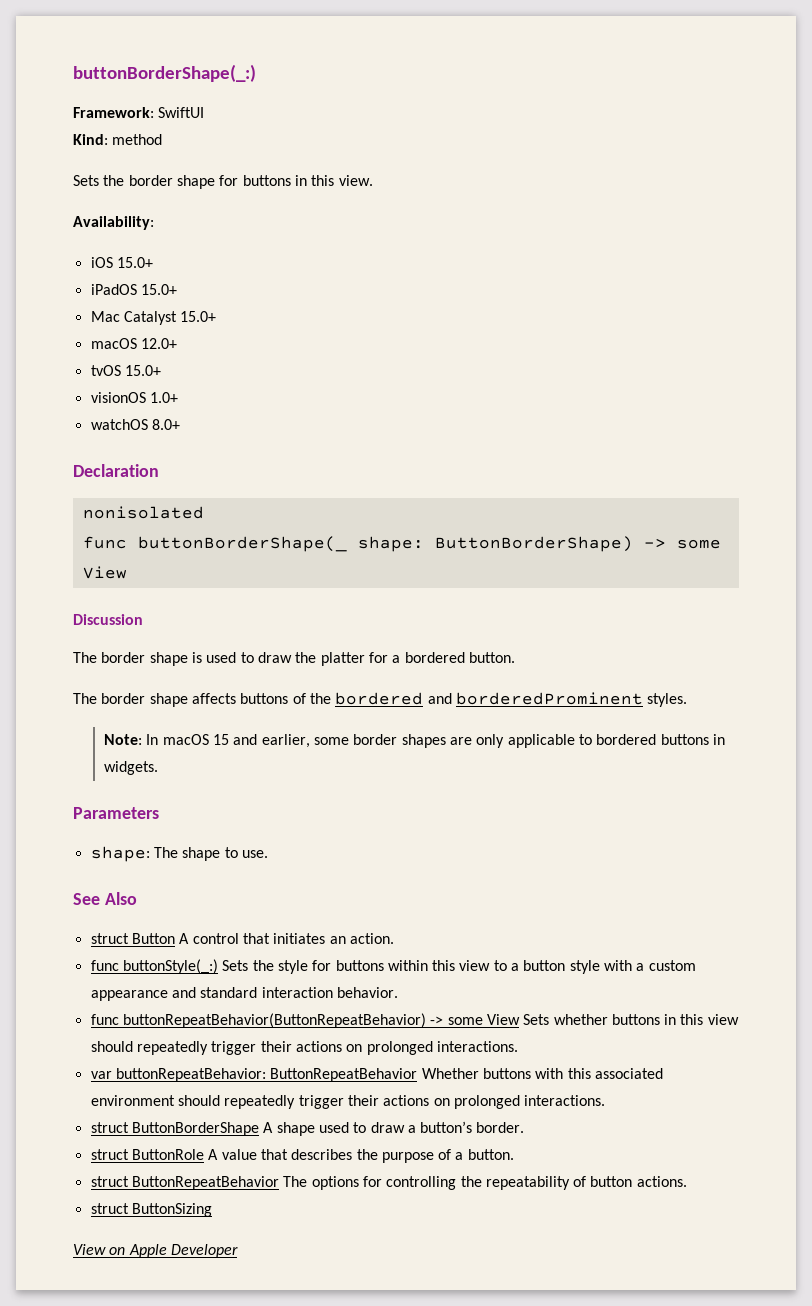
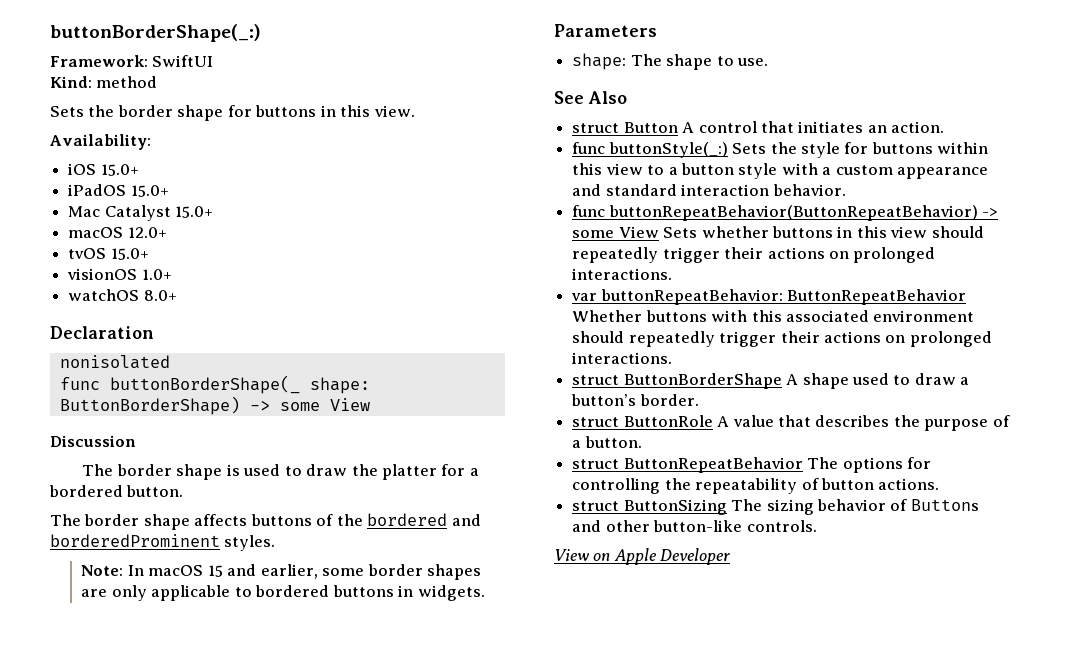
- struct ButtonSizing
+ struct ButtonSizing The sizing behavior of Buttons and other button-like controls.

